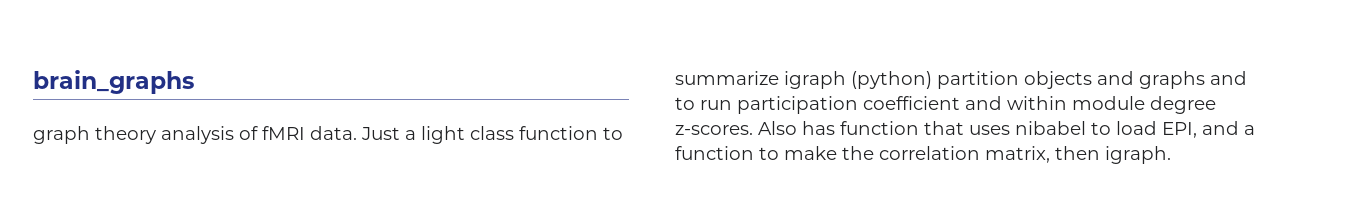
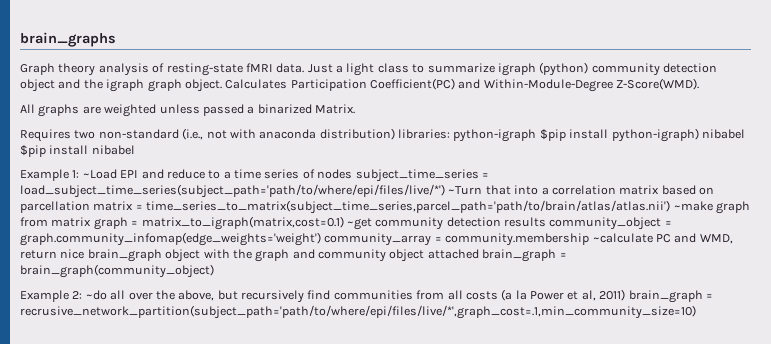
- graph theory analysis of fMRI data.
+ Graph theory analysis of resting-state fMRI data.
- Just a light class function to summarize igraph (python) partition objects and graphs and to run participation coefficient and within module degree z-scores. Also has function that uses nibabel to load EPI, and a function to make the correlation matrix, then igraph.
+ Just a light class to summarize igraph (python) community detection object and the igraph graph object. Calculates Participation Coefficient(PC) and Within-Module-Degree Z-Score(WMD).
+ All graphs are weighted unless passed a binarized Matrix.
+ Requires two non-standard (i.e., not with anaconda distribution) libraries: python-igraph $pip install python-igraph) nibabel $pip install nibabel
+ Example 1: ~Load EPI and reduce to a time series of nodes subject_time_series = load_subject_time_series(subject_path='path/to/where/epi/files/live/*') ~Turn that into a correlation matrix based on parcellation matrix = time_series_to_matrix(subject_time_series,parcel_path='path/to/brain/atlas/atlas.nii') ~make graph from matrix graph = matrix_to_igraph(matrix,cost=0.1) ~get community detection results community_object = graph.community_infomap(edge_weights='weight') community_array = community.membership ~calculate PC and WMD, return nice brain_graph object with the graph and community object attached brain_graph = brain_graph(community_object)
+ Example 2: ~do all over the above, but recursively find communities from all costs (a la Power et al, 2011) brain_graph = recrusive_network_partition(subject_path='path/to/where/epi/files/live/*',graph_cost=.1,min_community_size=10)

